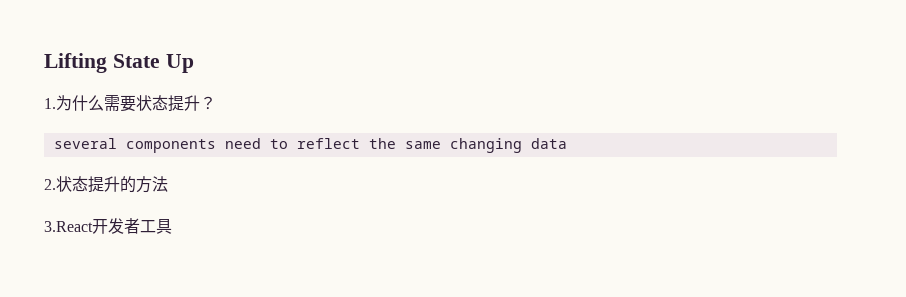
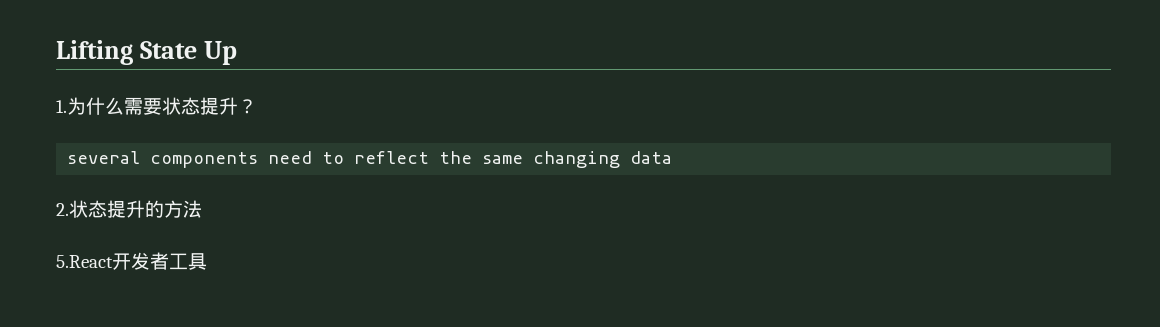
- 3.React开发者工具
+ 5.React开发者工具

